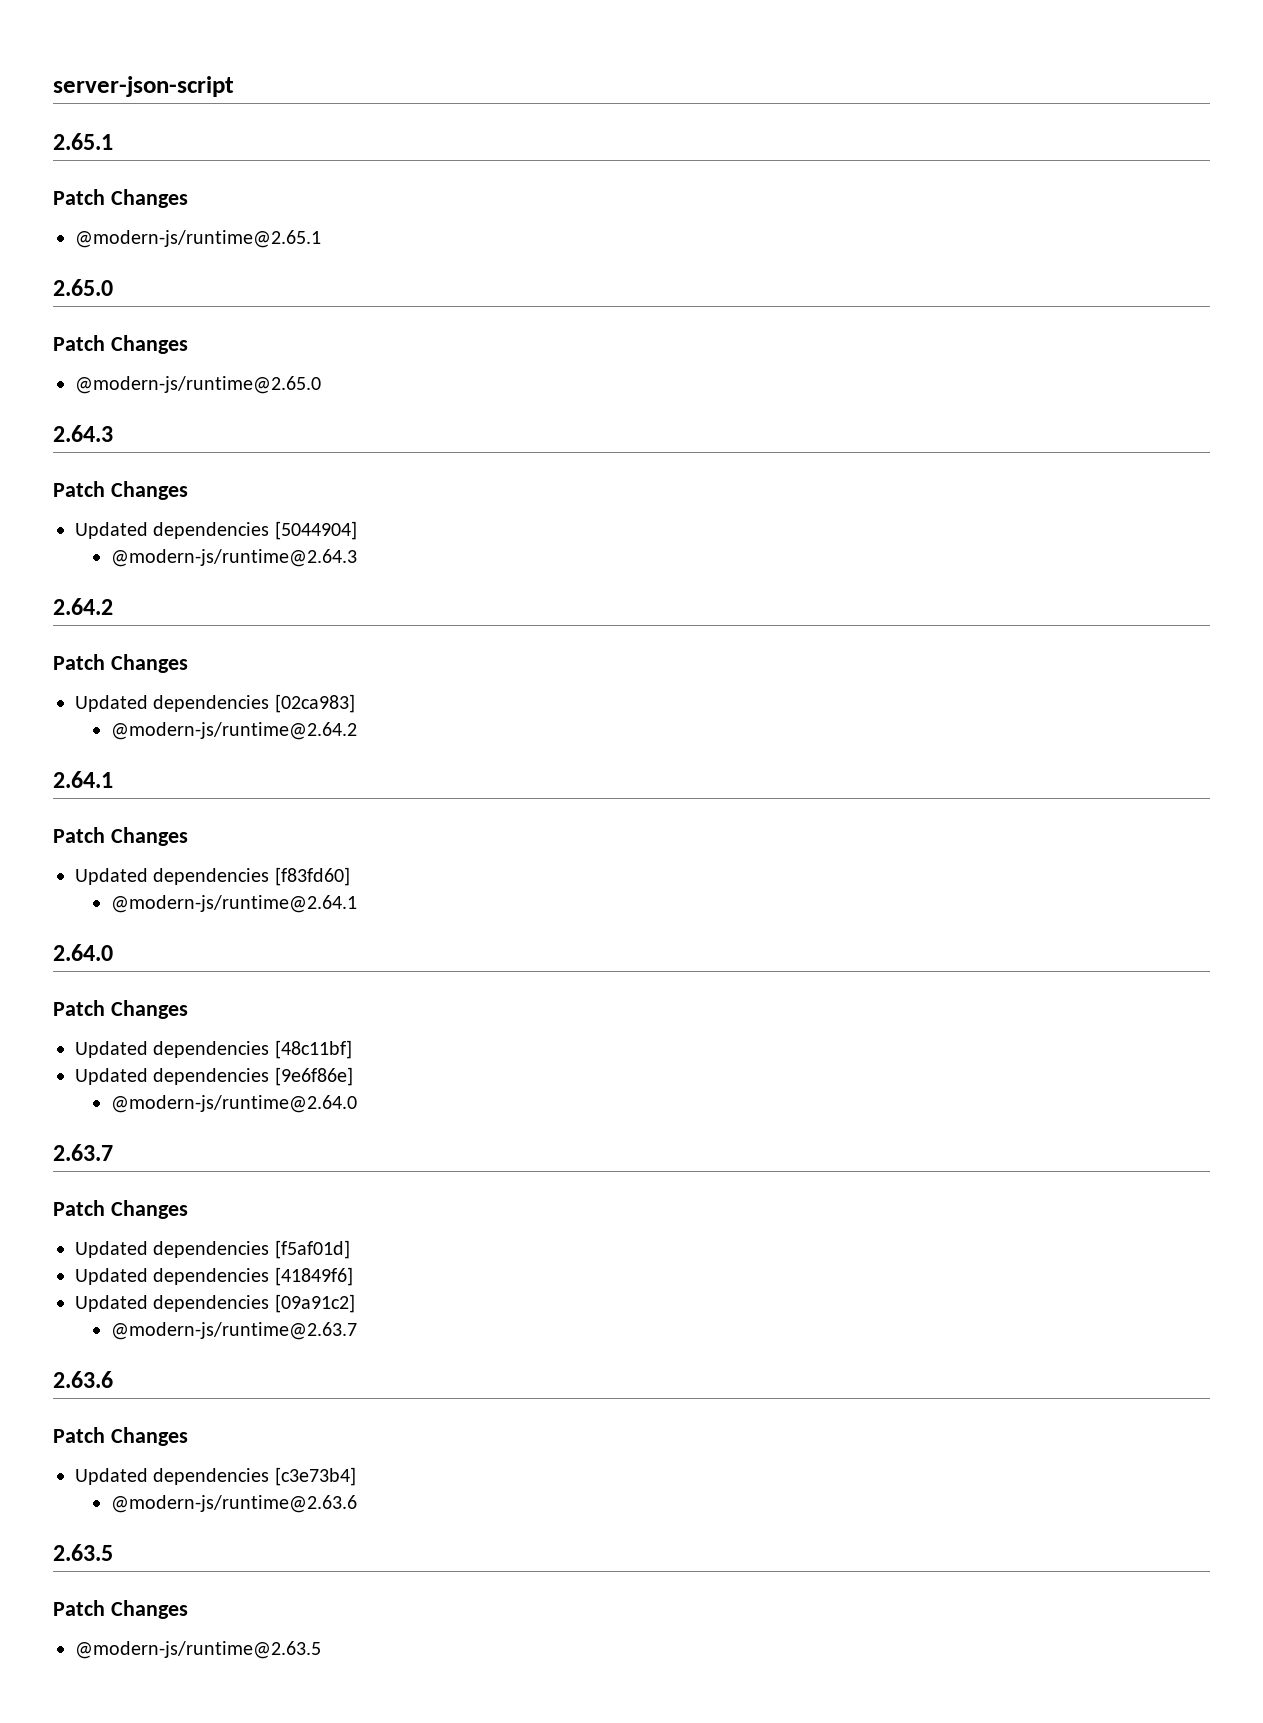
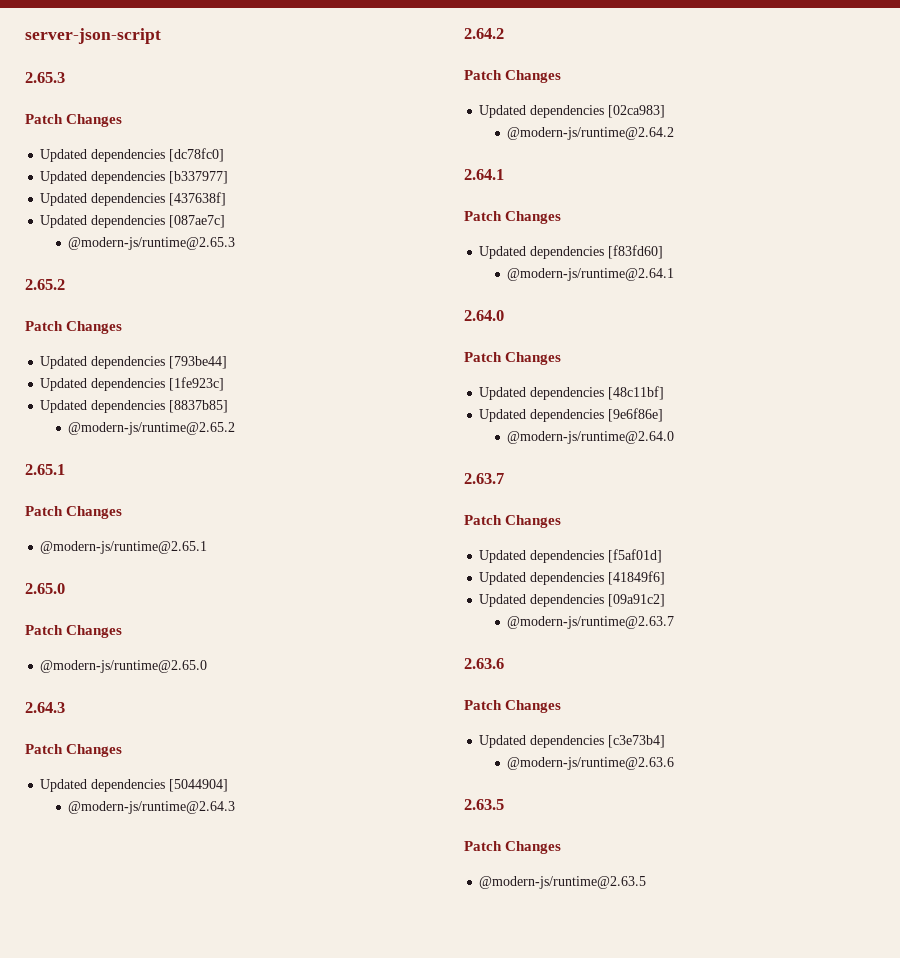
+ 2.65.3
+ Patch Changes
+ Updated dependencies [dc78fc0]
+ Updated dependencies [b337977]
+ Updated dependencies [437638f]
+ Updated dependencies [087ae7c]
+ @modern-js/runtime@2.65.3
+ 2.65.2
+ Patch Changes
+ Updated dependencies [793be44]
+ Updated dependencies [1fe923c]
+ Updated dependencies [8837b85]
+ @modern-js/runtime@2.65.2

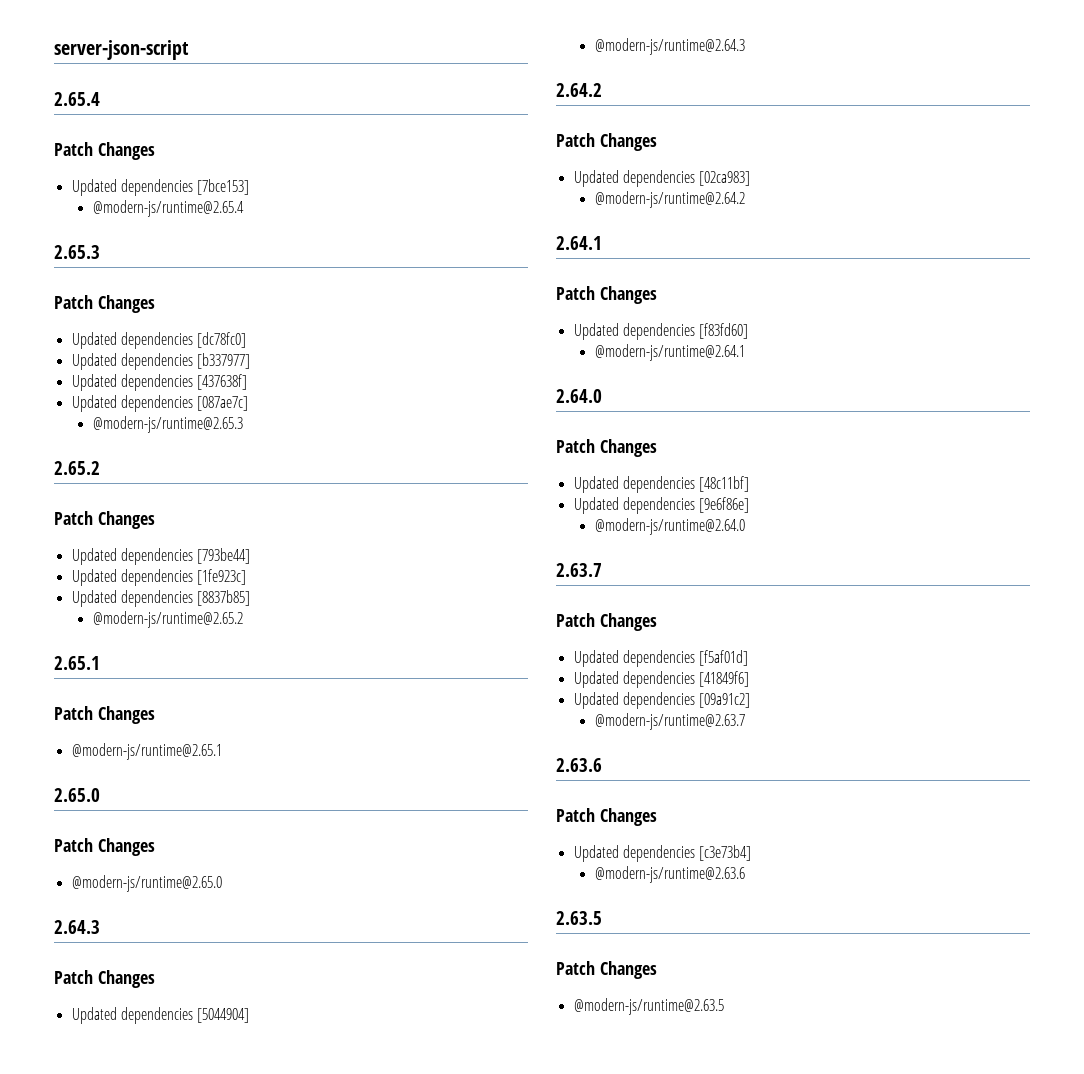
+ 2.65.4
+ Patch Changes
+ Updated dependencies [7bce153]
+ @modern-js/runtime@2.65.4

